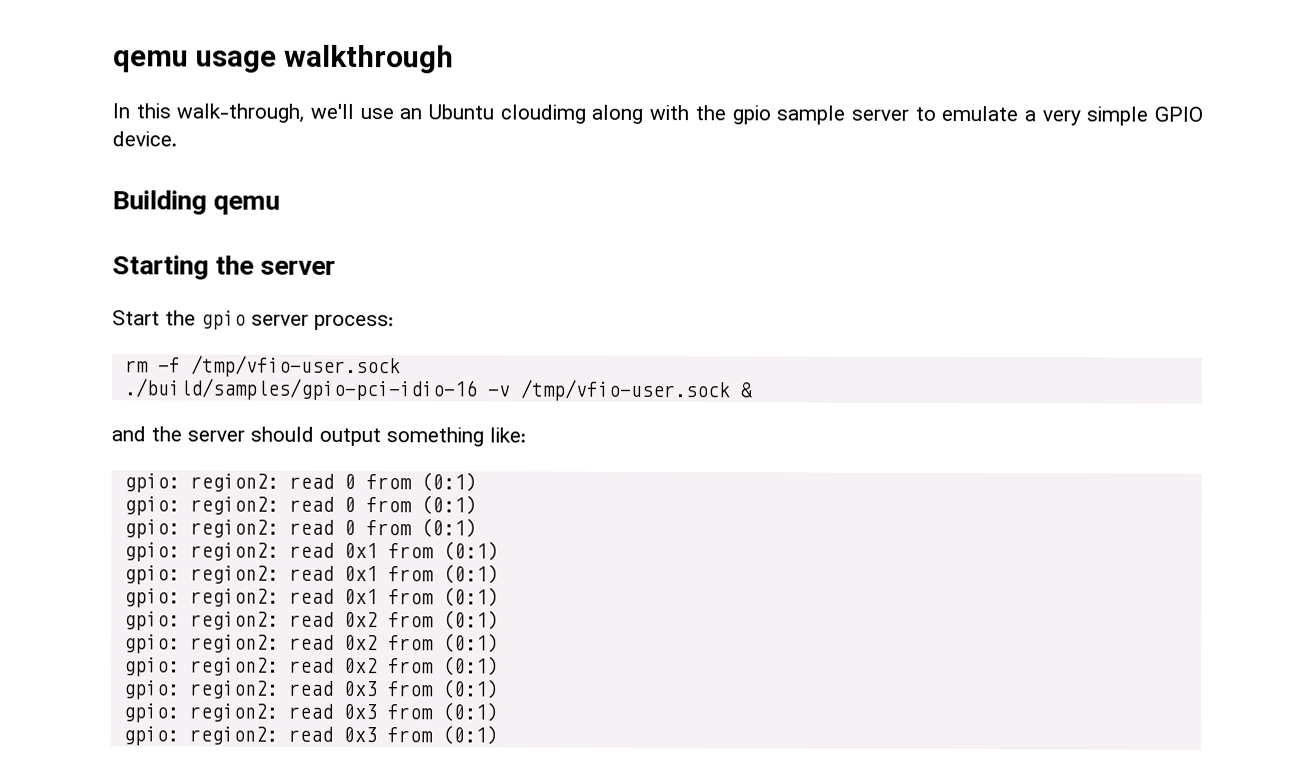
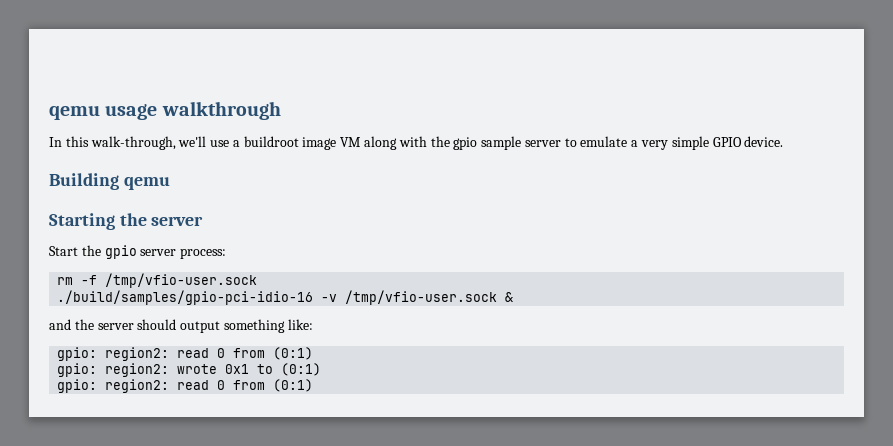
- In this walk-through, we'll use an Ubuntu cloudimg along with the gpio sample server to emulate a very simple GPIO device.
+ In this walk-through, we'll use a buildroot image VM along with the gpio sample server to emulate a very simple GPIO device.
  and the server should output something like:
  gpio: region2: read 0 from (0:1)
+ gpio: region2: wrote 0x1 to (0:1)
  gpio: region2: read 0 from (0:1)
- gpio: region2: read 0 from (0:1)
- gpio: region2: read 0x1 from (0:1)
- gpio: region2: read 0x1 from (0:1)
- gpio: region2: read 0x1 from (0:1)
- gpio: region2: read 0x2 from (0:1)
- gpio: region2: read 0x2 from (0:1)
- gpio: region2: read 0x2 from (0:1)
- gpio: region2: read 0x3 from (0:1)
- gpio: region2: read 0x3 from (0:1)
- gpio: region2: read 0x3 from (0:1)

